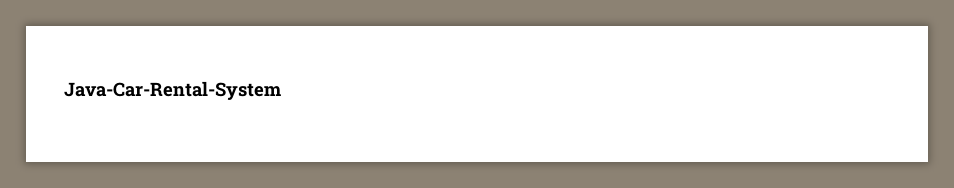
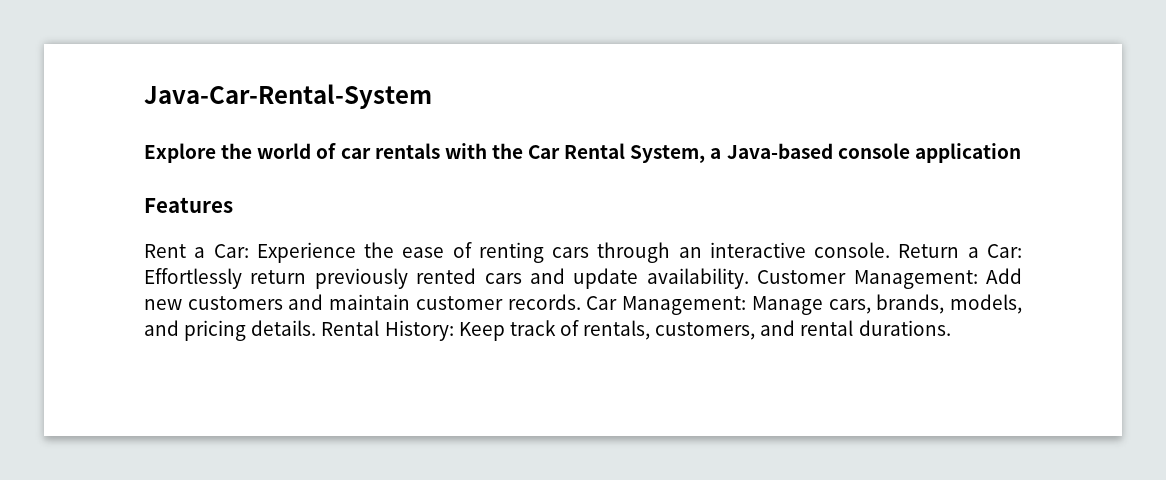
+ Explore the world of car rentals with the Car Rental System, a Java-based console application
+ Features
+ Rent a Car: Experience the ease of renting cars through an interactive console. Return a Car: Effortlessly return previously rented cars and update availability. Customer Management: Add new customers and maintain customer records. Car Management: Manage cars, brands, models, and pricing details. Rental History: Keep track of rentals, customers, and rental durations.

